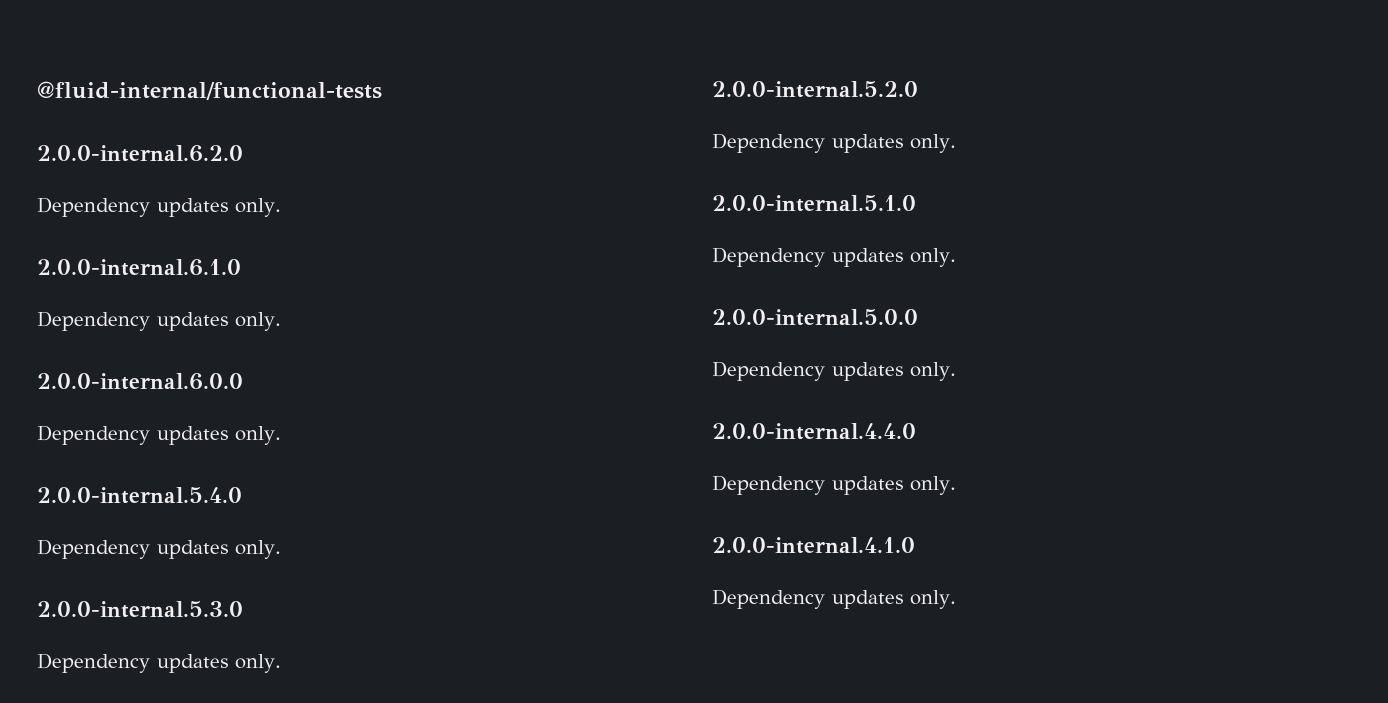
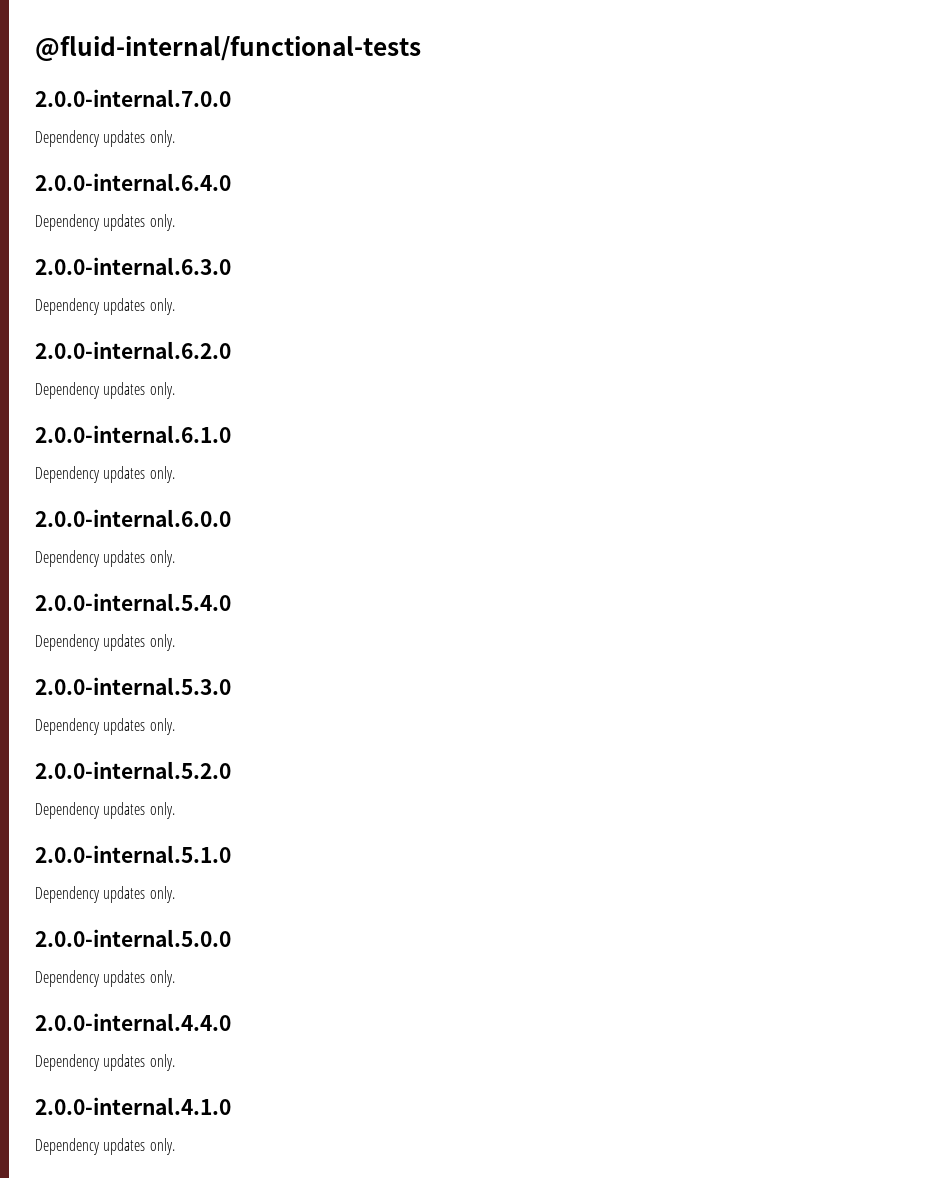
+ 2.0.0-internal.7.0.0
+ Dependency updates only.
+ 2.0.0-internal.6.4.0
+ Dependency updates only.
+ 2.0.0-internal.6.3.0
+ Dependency updates only.

